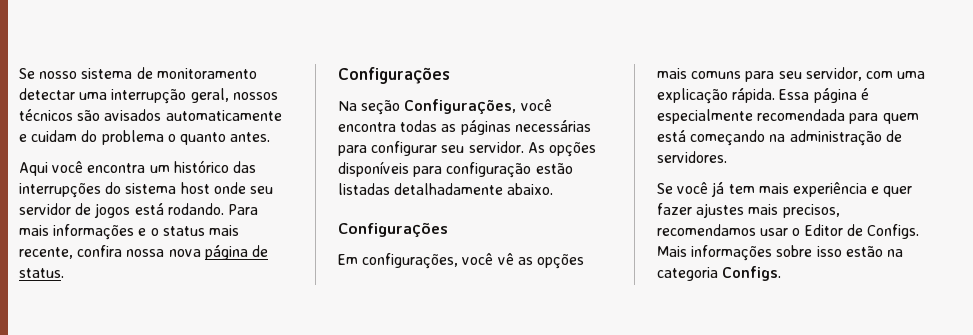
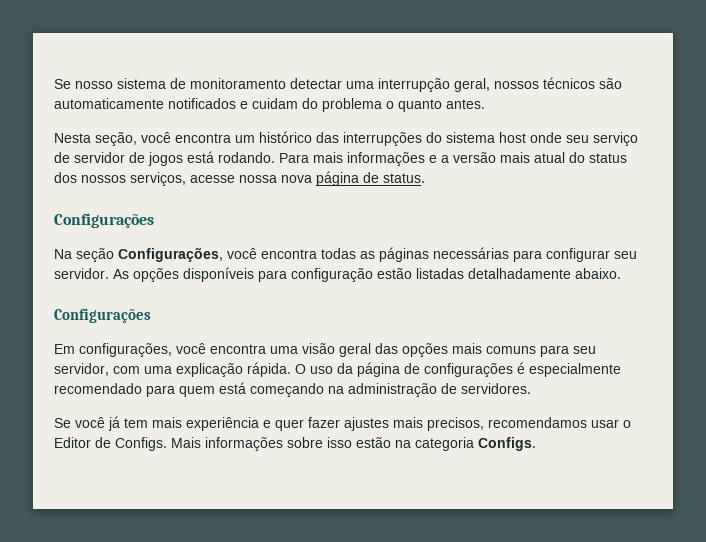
- Se nosso sistema de monitoramento detectar uma interrupção geral, nossos técnicos são avisados automaticamente e cuidam do problema o quanto antes.
+ Se nosso sistema de monitoramento detectar uma interrupção geral, nossos técnicos são automaticamente notificados e cuidam do problema o quanto antes.
- Aqui você encontra um histórico das interrupções do sistema host onde seu servidor de jogos está rodando.
+ Nesta seção, você encontra um histórico das interrupções do sistema host onde seu serviço de servidor de jogos está rodando.
- Para mais informações e o status mais recente, confira nossa nova página de status.
+ Para mais informações e a versão mais atual do status dos nossos serviços, acesse nossa nova página de status.
- Em configurações, você vê as opções mais comuns para seu servidor, com uma explicação rápida.
+ Em configurações, você encontra uma visão geral das opções mais comuns para seu servidor, com uma explicação rápida.
- Essa página é especialmente recomendada para quem está começando na administração de servidores.
+ O uso da página de configurações é especialmente recomendado para quem está começando na administração de servidores.

